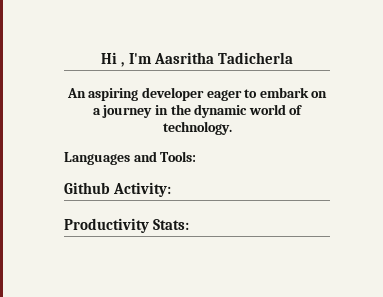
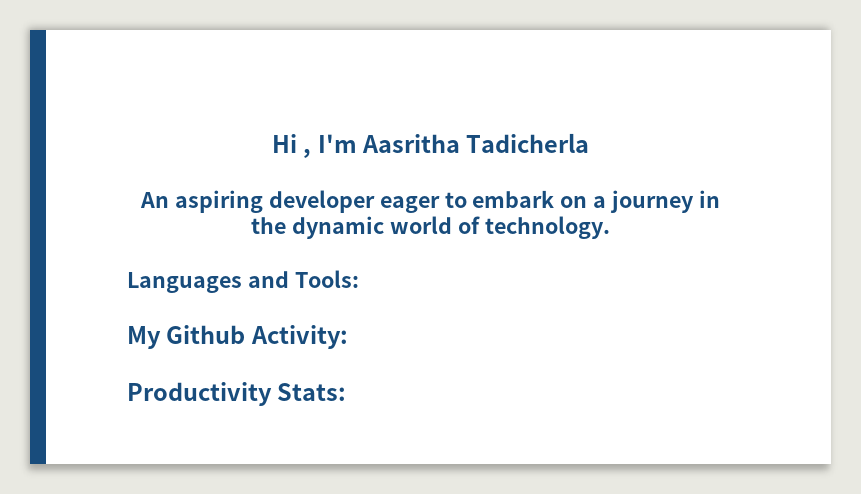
- Github Activity:
+ My Github Activity:

